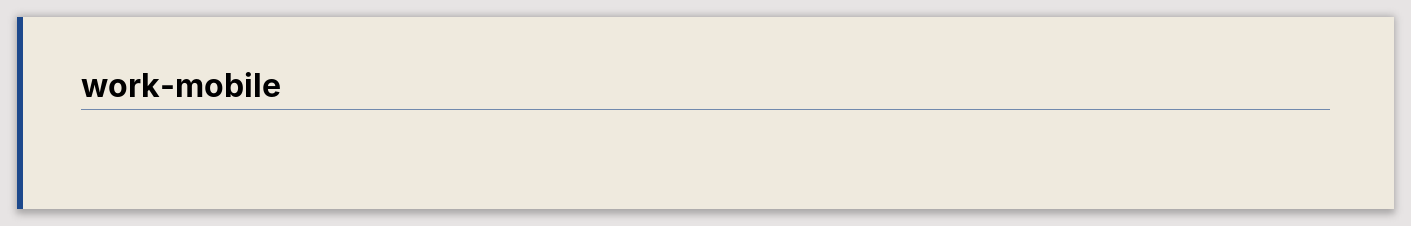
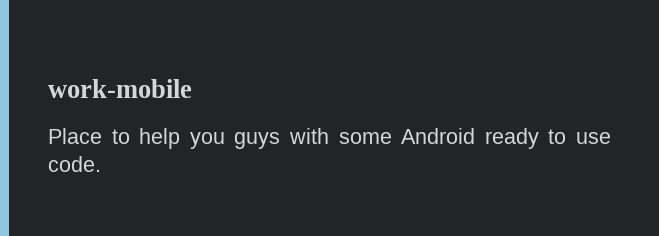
+ Place to help you guys with some Android ready to use code.

